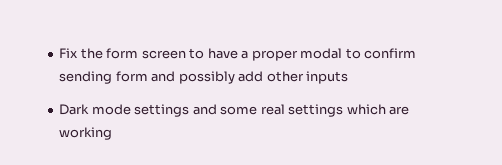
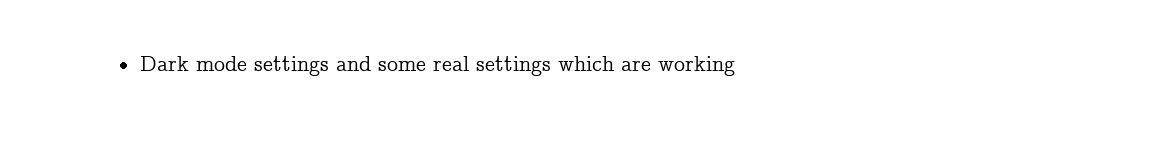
- Fix the form screen to have a proper modal to confirm sending form and possibly add other inputs

